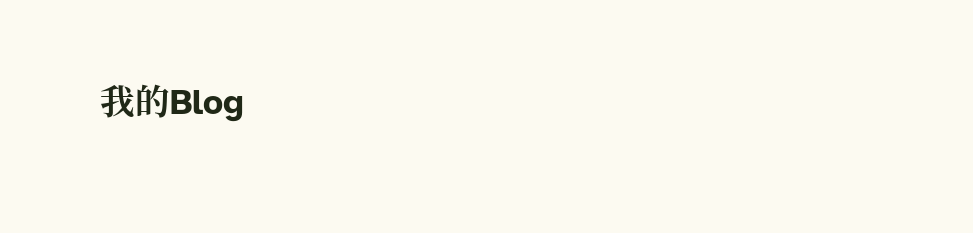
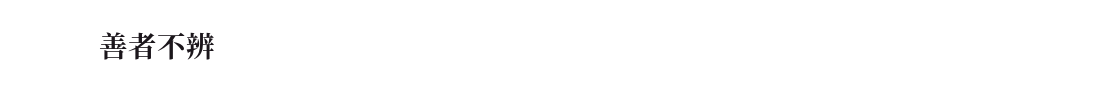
- 我的Blog
+ 善者不辨

